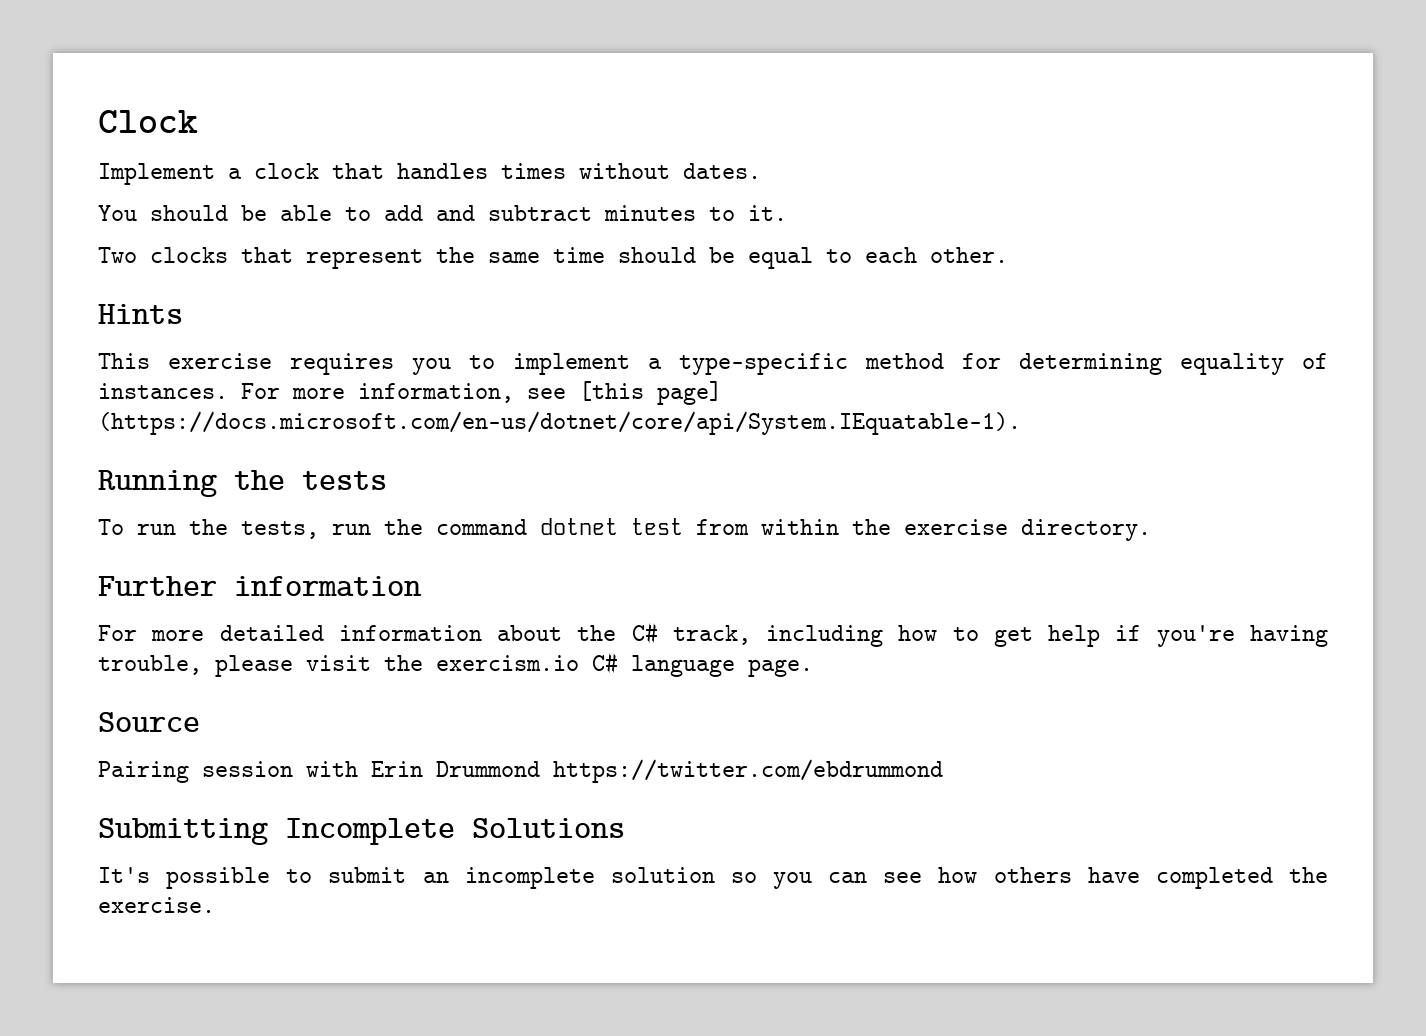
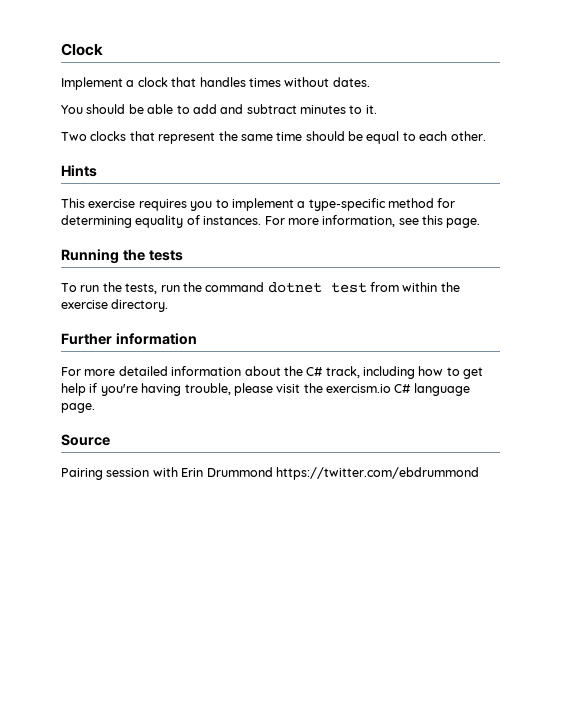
- For more information, see [this page] (https://docs.microsoft.com/en-us/dotnet/core/api/System.IEquatable-1).
+ For more information, see this page.
- Submitting Incomplete Solutions
- It's possible to submit an incomplete solution so you can see how others have completed the exercise.

